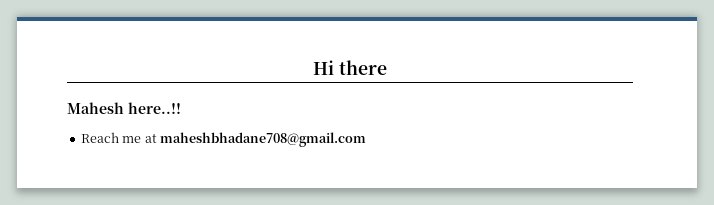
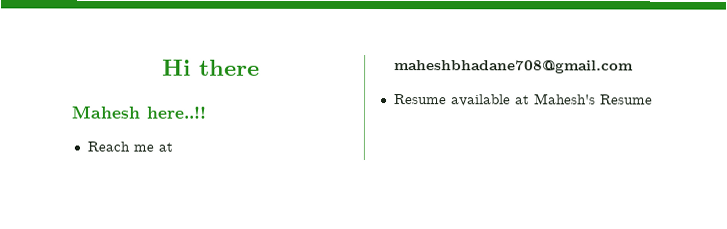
+ Resume available at Mahesh's Resume

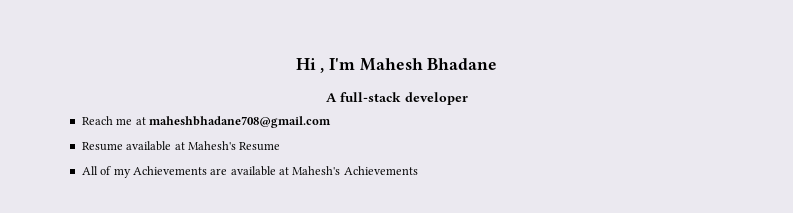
- Hi there
- Mahesh here..!!
+ Hi , I'm Mahesh Bhadane
+ A full-stack developer
+ All of my Achievements are available at Mahesh's Achievements

